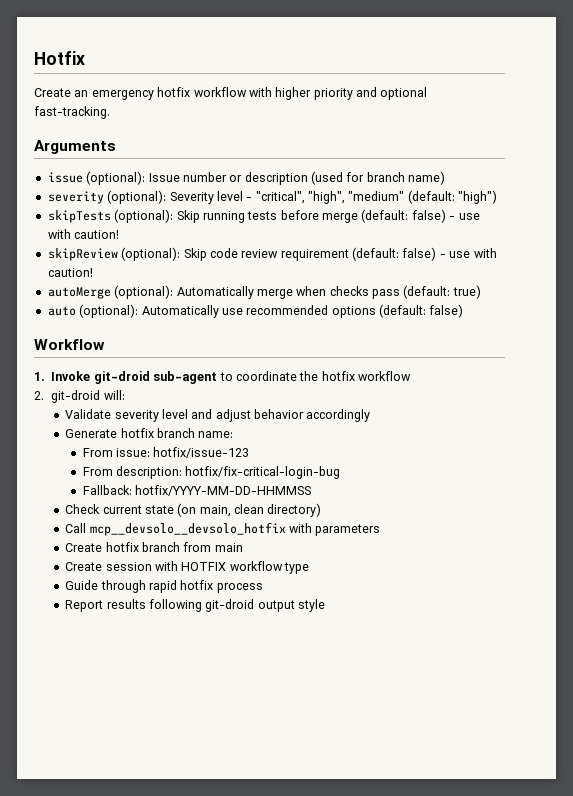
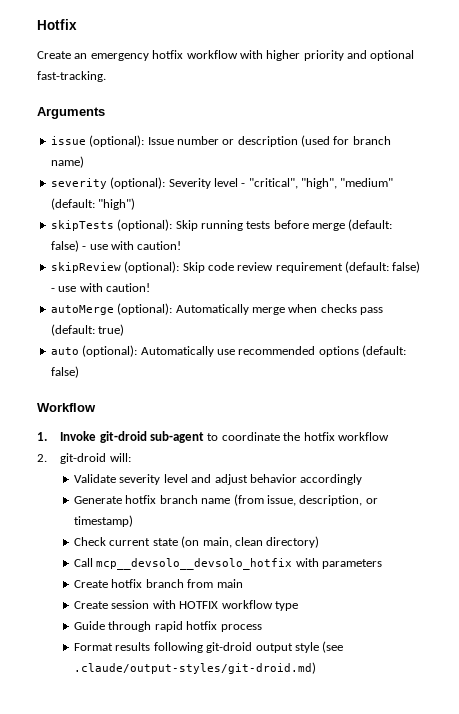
- Generate hotfix branch name:
- From issue: hotfix/issue-123
- From description: hotfix/fix-critical-login-bug
- Fallback: hotfix/YYYY-MM-DD-HHMMSS
+ Generate hotfix branch name (from issue, description, or timestamp)
- Report results following git-droid output style
+ Format results following git-droid output style (see .claude/output-styles/git-droid.md)

